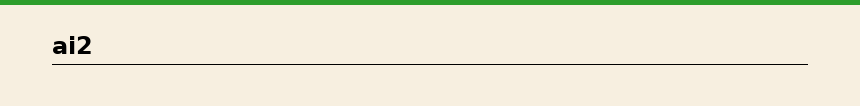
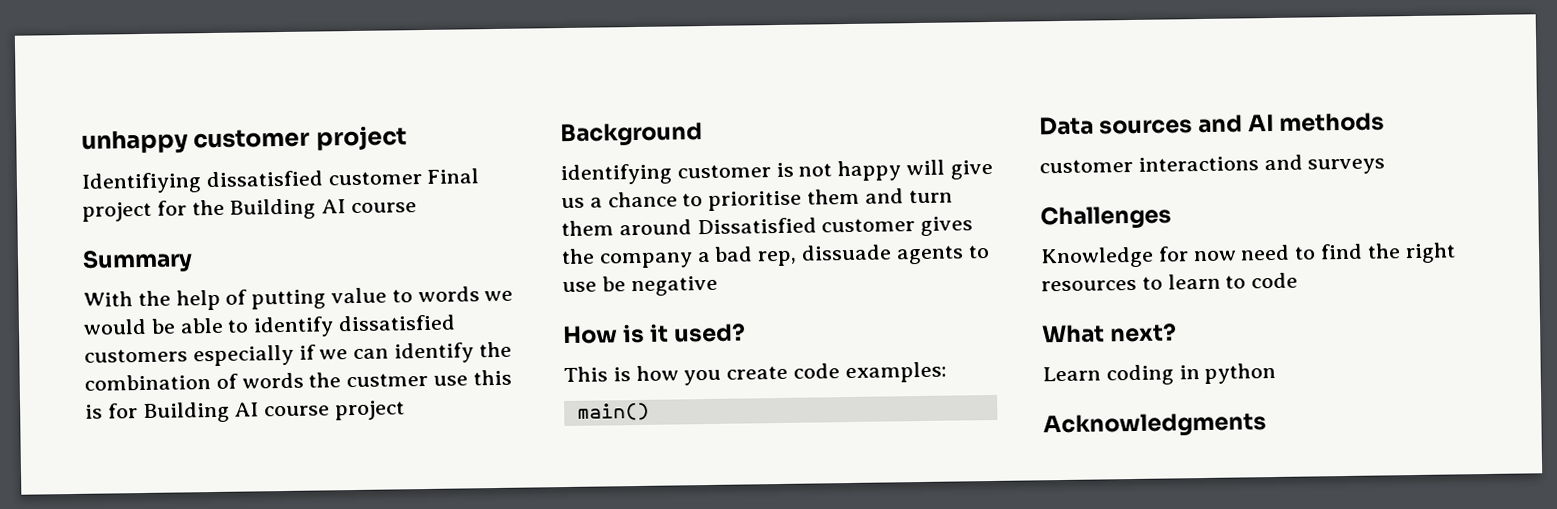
- ai2
+ unhappy customer project
+ Identifiying dissatisfied customer Final project for the Building AI course
+ Summary
+ With the help of putting value to words we would be able to identify dissatisfied customers especially if we can identify the combination of words the custmer use this is for Building AI course project
+ Background
+ identifying customer is not happy will give us a chance to prioritise them and turn them around Dissatisfied customer gives the company a bad rep, dissuade agents to use be negative
+ How is it used?
+ This is how you create code examples:
+ main()
+ Data sources and AI methods
+ customer interactions and surveys
+ Challenges
+ Knowledge for now need to find the right resources to learn to code
+ What next?
+ Learn coding in python
+ Acknowledgments

